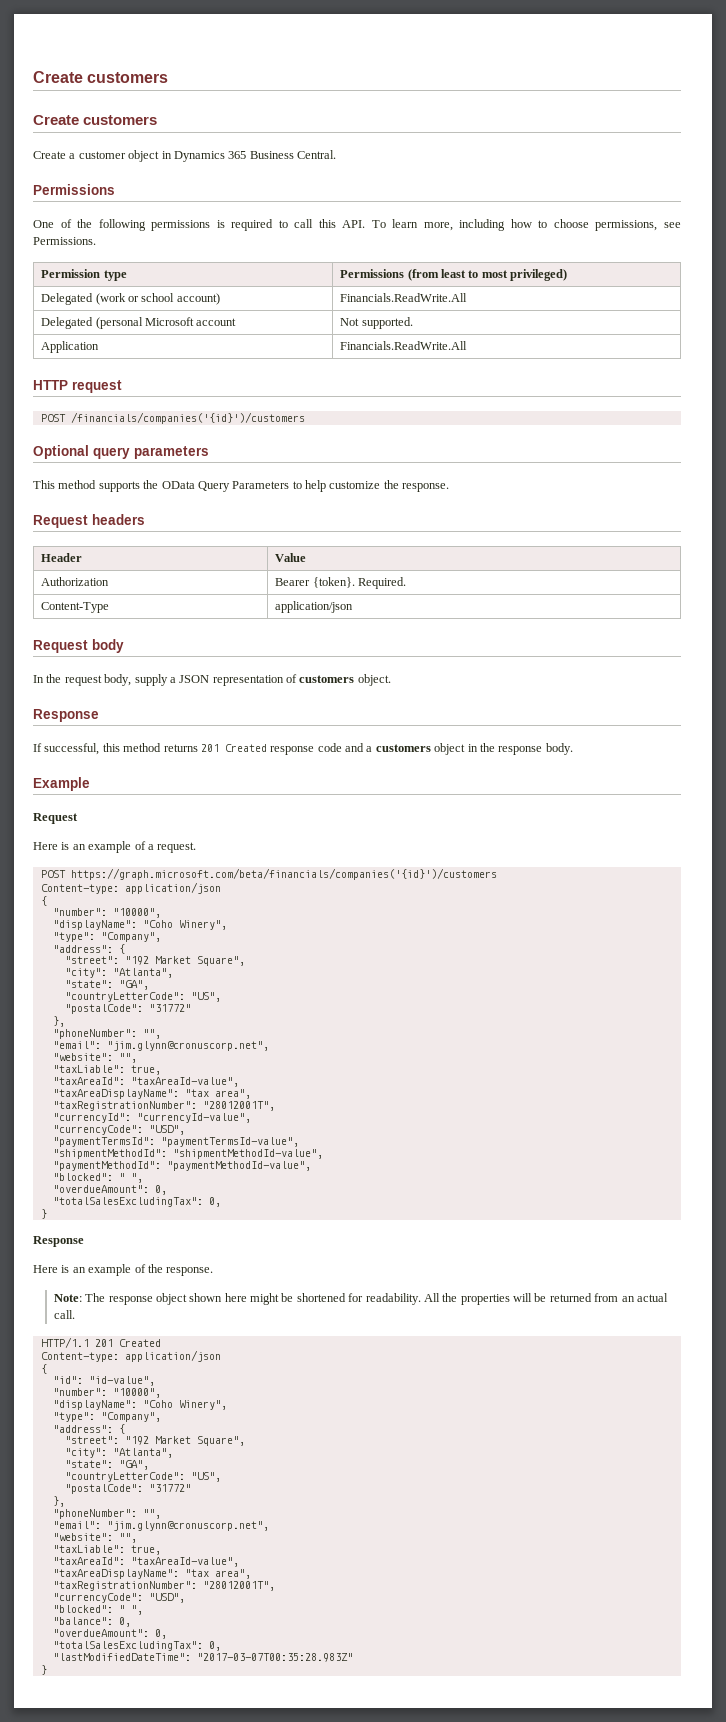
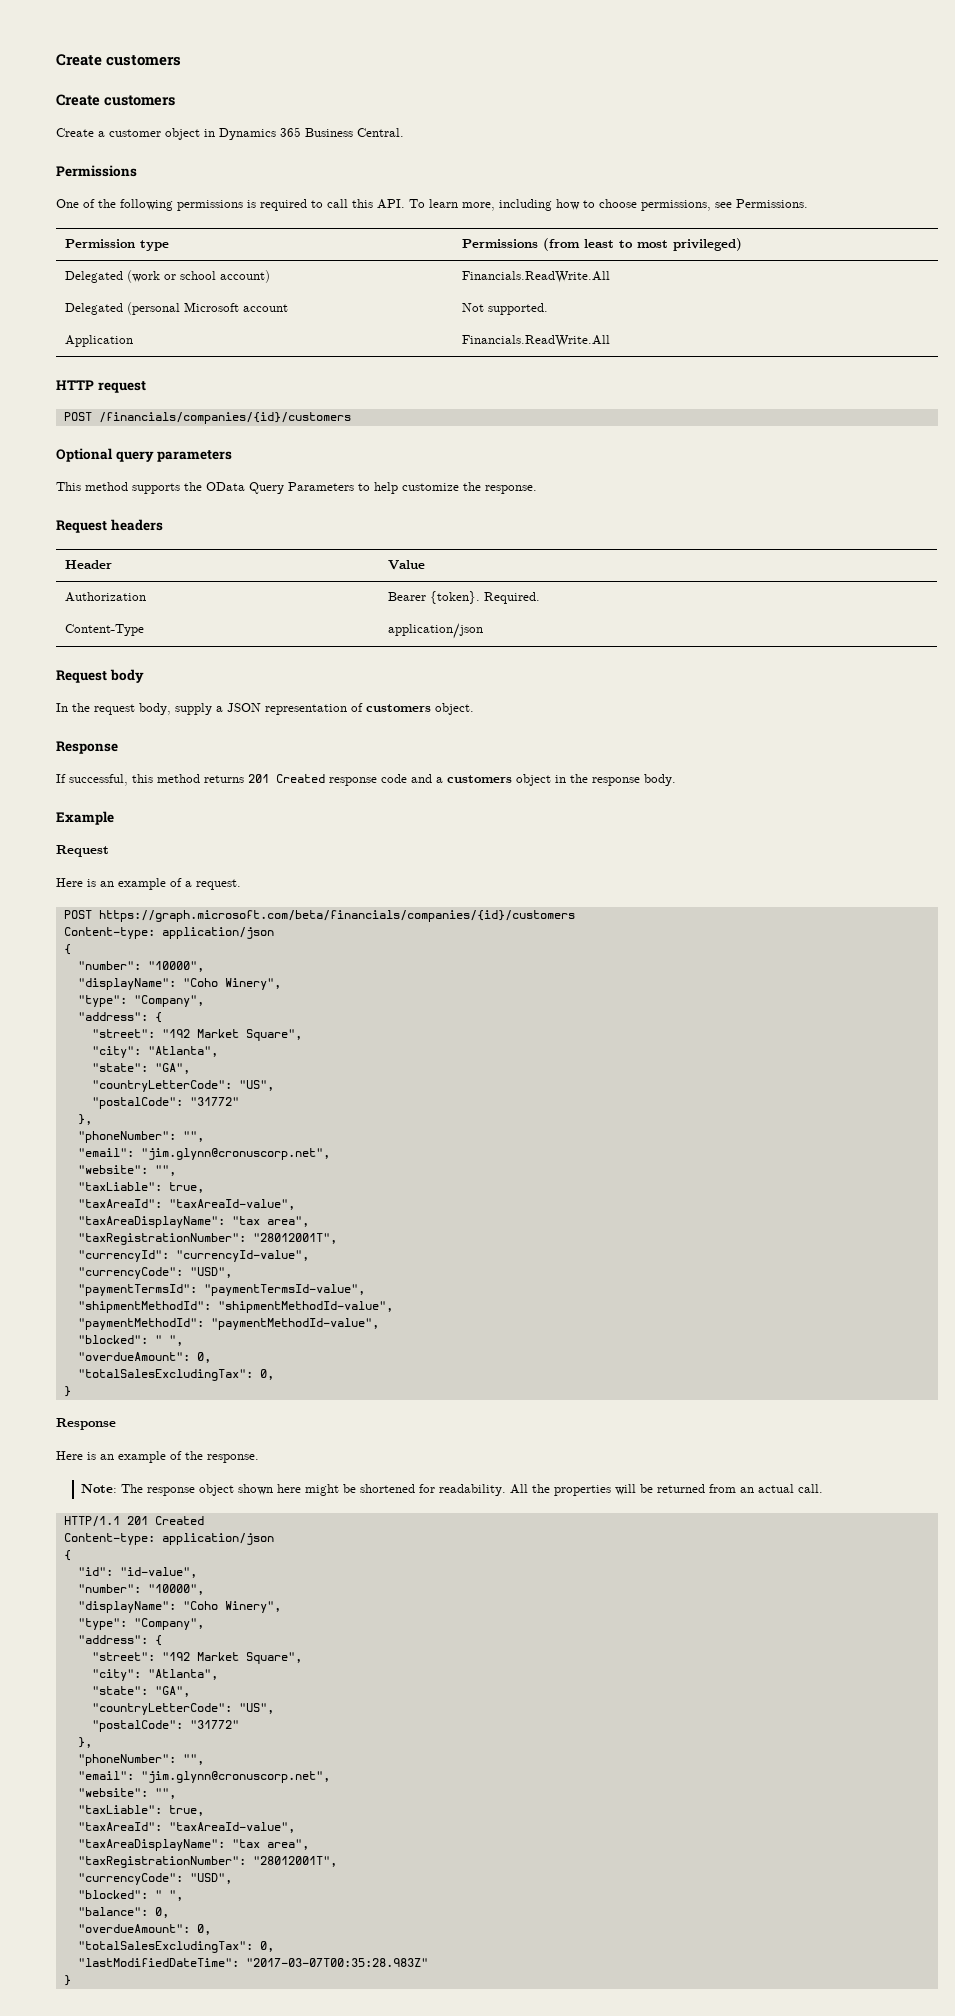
- POST /financials/companies('{id}')/customers
+ POST /financials/companies/{id}/customers
- POST https://graph.microsoft.com/beta/financials/companies('{id}')/customers
+ POST https://graph.microsoft.com/beta/financials/companies/{id}/customers

